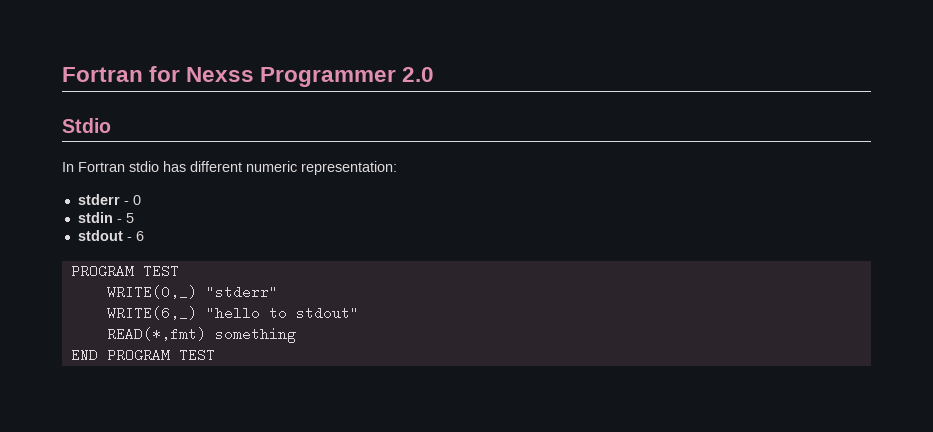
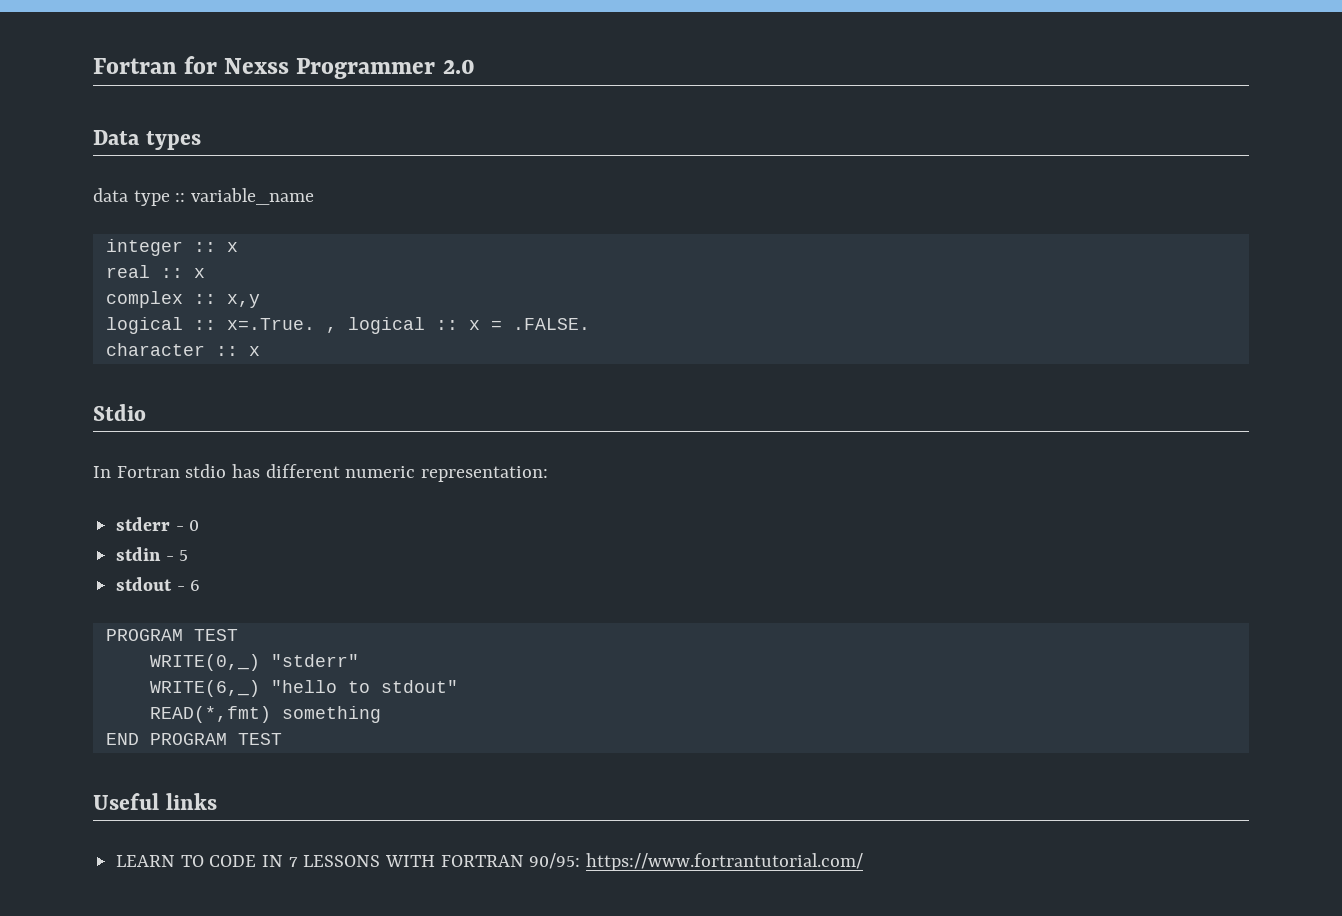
+ Data types
+ data type :: variable_name
+ integer :: x
+ real :: x
+ complex :: x,y
+ logical :: x=.True. , logical :: x = .FALSE.
+ character :: x
+ Useful links
+ LEARN TO CODE IN 7 LESSONS WITH FORTRAN 90/95: https://www.fortrantutorial.com/

